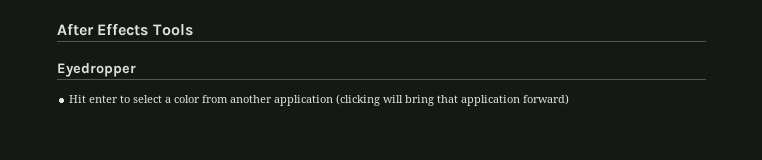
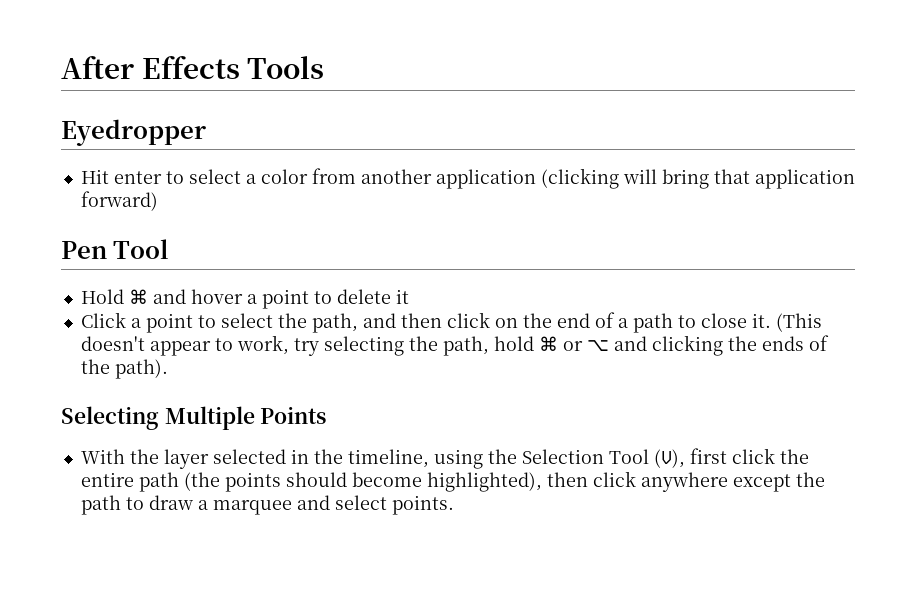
+ Pen Tool
+ Hold ⌘ and hover a point to delete it
+ Click a point to select the path, and then click on the end of a path to close it. (This doesn't appear to work, try selecting the path, hold ⌘ or ⌥ and clicking the ends of the path).
+ Selecting Multiple Points
+ With the layer selected in the timeline, using the Selection Tool (V), first click the entire path (the points should become highlighted), then click anywhere except the path to draw a marquee and select points.

